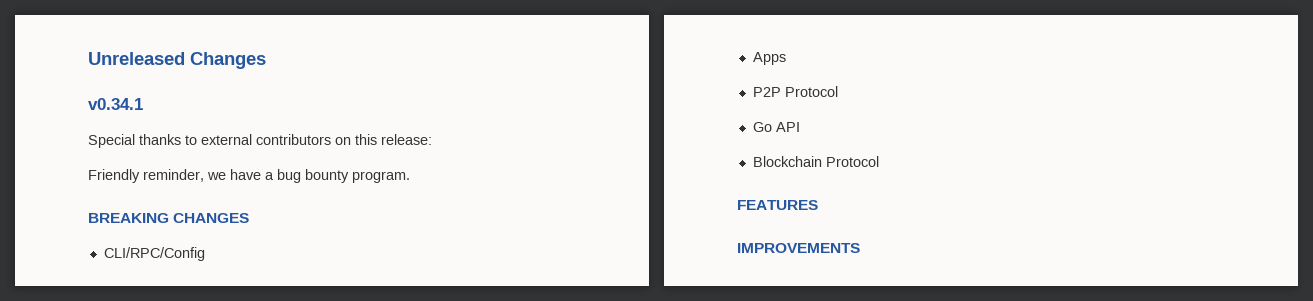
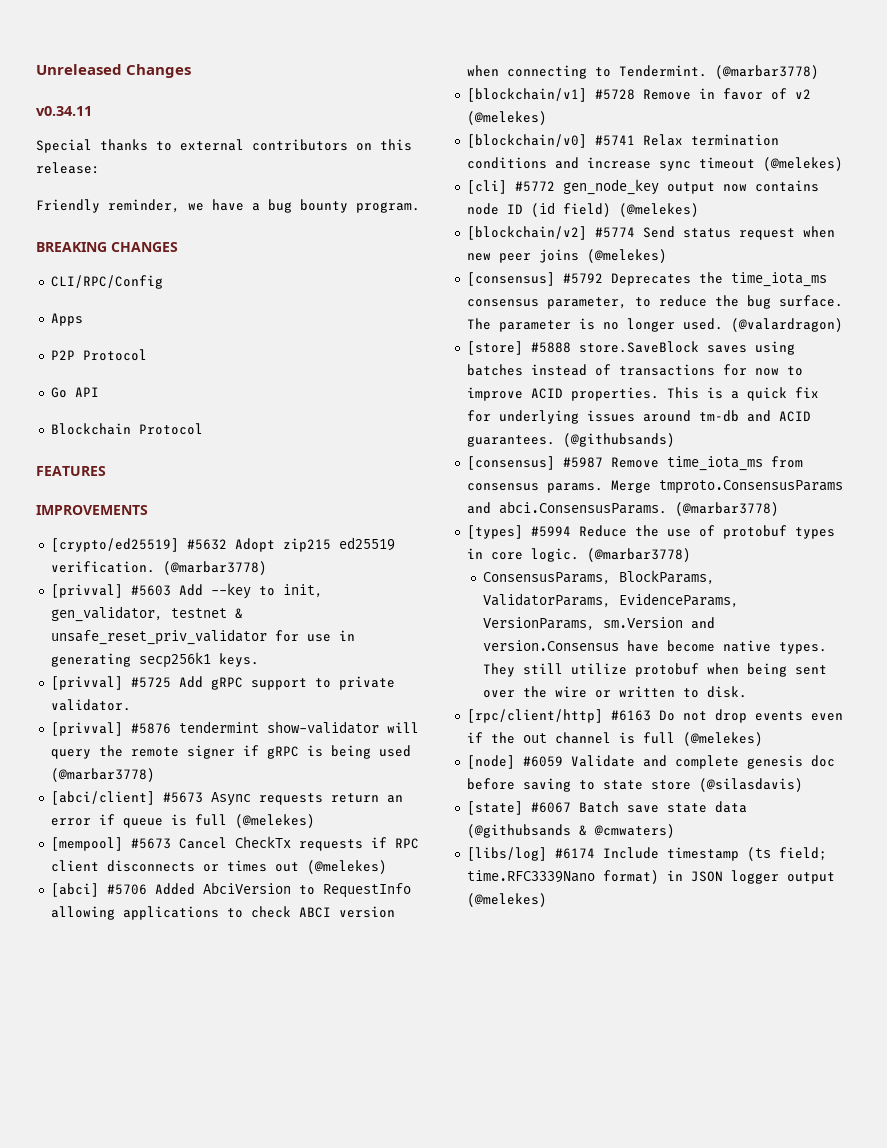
- v0.34.1
+ v0.34.11
+ [crypto/ed25519] #5632 Adopt zip215 ed25519 verification. (@marbar3778)
+ [privval] #5603 Add --key to init, gen_validator, testnet & unsafe_reset_priv_validator for use in generating secp256k1 keys.
+ [privval] #5725 Add gRPC support to private validator.
+ [privval] #5876 tendermint show-validator will query the remote signer if gRPC is being used (@marbar3778)
+ [abci/client] #5673 Async requests return an error if queue is full (@melekes)
+ [mempool] #5673 Cancel CheckTx requests if RPC client disconnects or times out (@melekes)
+ [abci] #5706 Added AbciVersion to RequestInfo allowing applications to check ABCI version when connecting to Tendermint. (@marbar3778)
+ [blockchain/v1] #5728 Remove in favor of v2 (@melekes)
+ [blockchain/v0] #5741 Relax termination conditions and increase sync timeout (@melekes)
+ [cli] #5772 gen_node_key output now contains node ID (id field) (@melekes)
+ [blockchain/v2] #5774 Send status request when new peer joins (@melekes)
+ [consensus] #5792 Deprecates the time_iota_ms consensus parameter, to reduce the bug surface. The parameter is no longer used. (@valardragon)
+ [store] #5888 store.SaveBlock saves using batches instead of transactions for now to improve ACID properties. This is a quick fix for underlying issues around tm-db and ACID guarantees. (@githubsands)
+ [consensus] #5987 Remove time_iota_ms from consensus params. Merge tmproto.ConsensusParams and abci.ConsensusParams. (@marbar3778)
+ [types] #5994 Reduce the use of protobuf types in core logic. (@marbar3778)
+ ConsensusParams, BlockParams, ValidatorParams, EvidenceParams, VersionParams, sm.Version and version.Consensus have become native types. They still utilize protobuf when being sent over the wire or written to disk.
+ [rpc/client/http] #6163 Do not drop events even if the out channel is full (@melekes)
+ [node] #6059 Validate and complete genesis doc before saving to state store (@silasdavis)
+ [state] #6067 Batch save state data (@githubsands & @cmwaters)
+ [libs/log] #6174 Include timestamp (ts field; time.RFC3339Nano format) in JSON logger output (@melekes)

